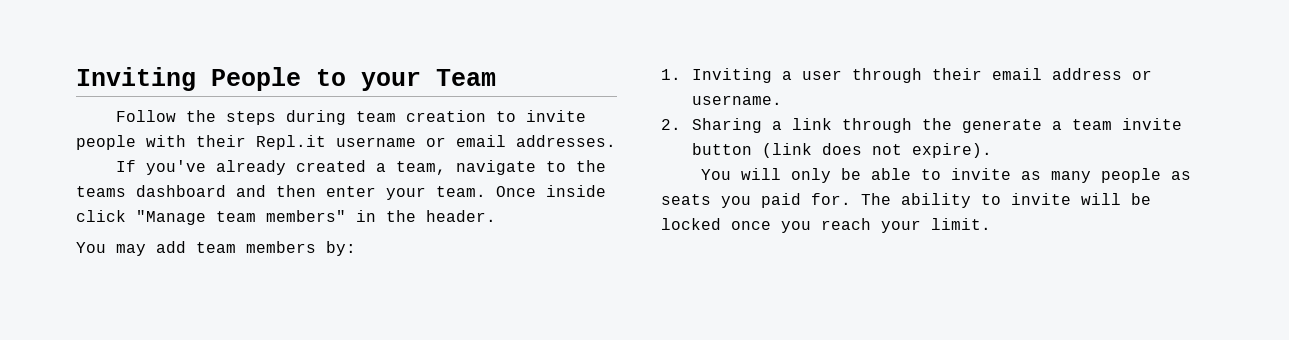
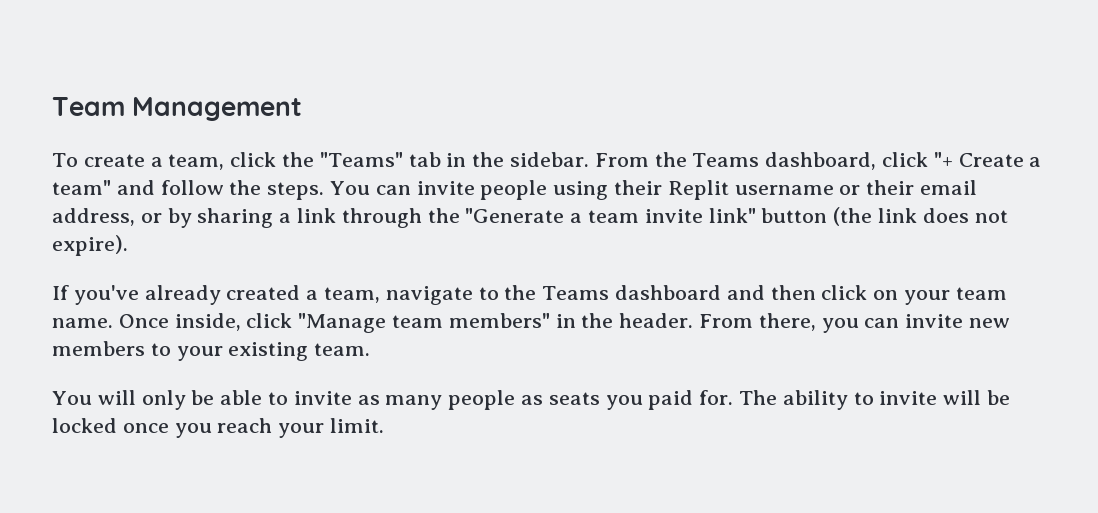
- Inviting People to your Team
- Follow the steps during team creation to invite people with their Repl.it username or email addresses.
+ Team Management
+ To create a team, click the "Teams" tab in the sidebar. From the Teams dashboard, click "+ Create a team" and follow the steps. You can invite people using their Replit username or their email address, or by sharing a link through the "Generate a team invite link" button (the link does not expire).
- If you've already created a team, navigate to the teams dashboard and then enter your team. Once inside click "Manage team members" in the header.
- You may add team members by:
- 1. Inviting a user through their email address or username.
- 2. Sharing a link through the generate a team invite button (link does not expire).
+ If you've already created a team, navigate to the Teams dashboard and then click on your team name. Once inside, click "Manage team members" in the header. From there, you can invite new members to your existing team.

